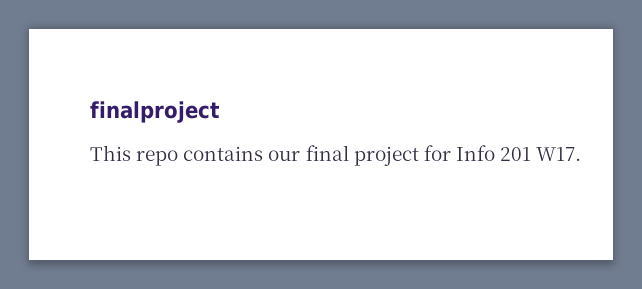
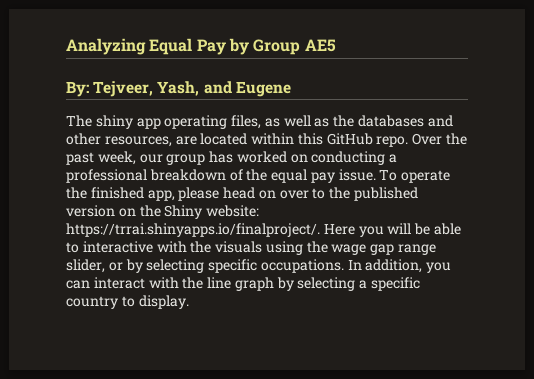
- finalproject
- This repo contains our final project for Info 201 W17.
+ Analyzing Equal Pay by Group AE5
+ By: Tejveer, Yash, and Eugene
+ The shiny app operating files, as well as the databases and other resources, are located within this GitHub repo. Over the past week, our group has worked on conducting a professional breakdown of the equal pay issue. To operate the finished app, please head on over to the published version on the Shiny website: https://trrai.shinyapps.io/finalproject/. Here you will be able to interactive with the visuals using the wage gap range slider, or by selecting specific occupations. In addition, you can interact with the line graph by selecting a specific country to display.

